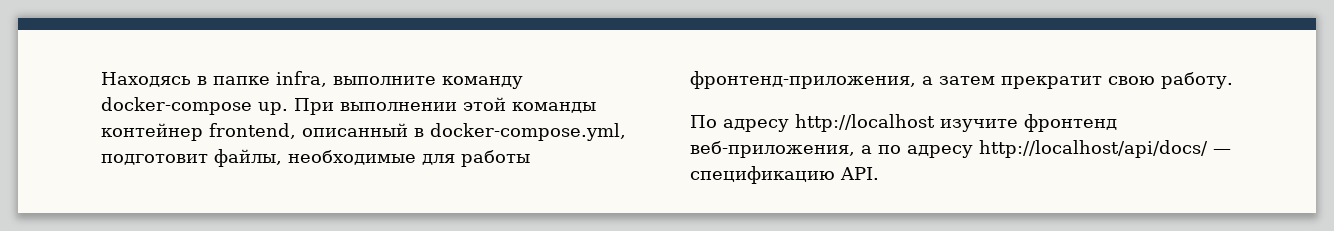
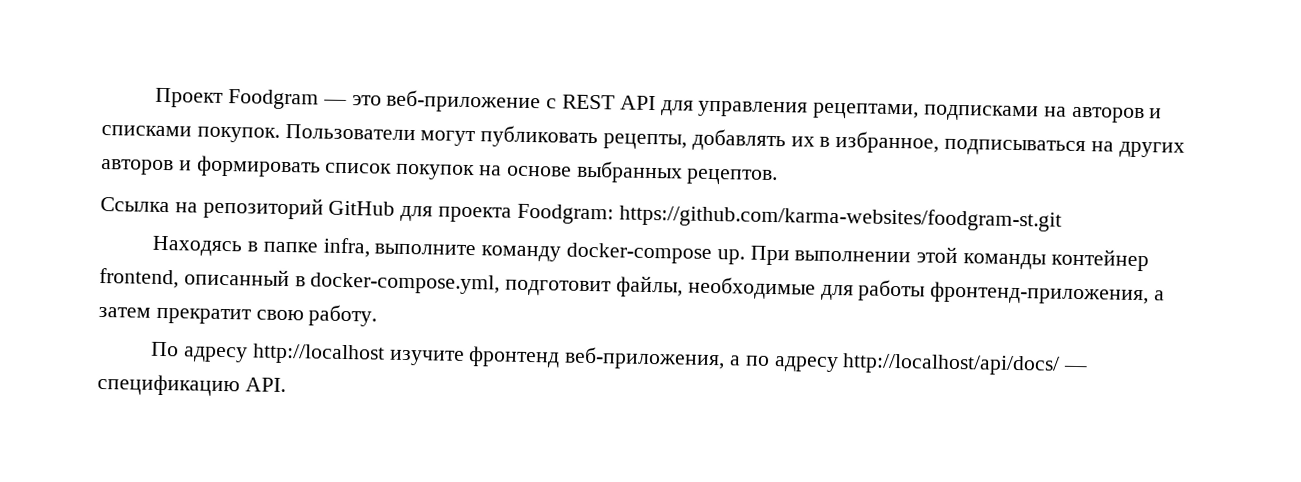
+ Проект Foodgram — это веб-приложение с REST API для управления рецептами, подписками на авторов и списками покупок. Пользователи могут публиковать рецепты, добавлять их в избранное, подписываться на других авторов и формировать список покупок на основе выбранных рецептов.
+ Ссылка на репозиторий GitHub для проекта Foodgram: https://github.com/karma-websites/foodgram-st.git

